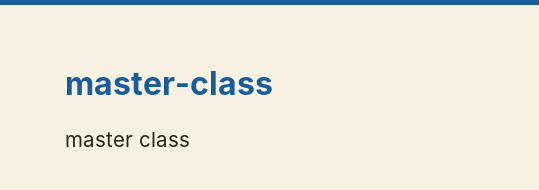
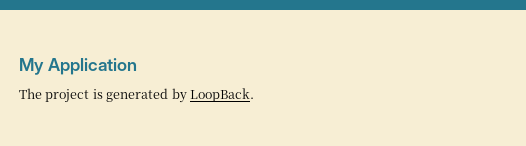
- master-class
- master class
+ My Application
+ The project is generated by LoopBack.

